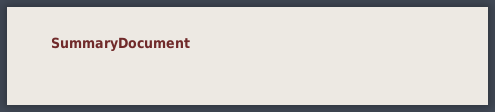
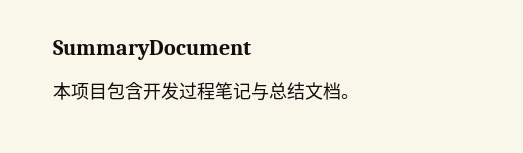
+ 本项目包含开发过程笔记与总结文档。

